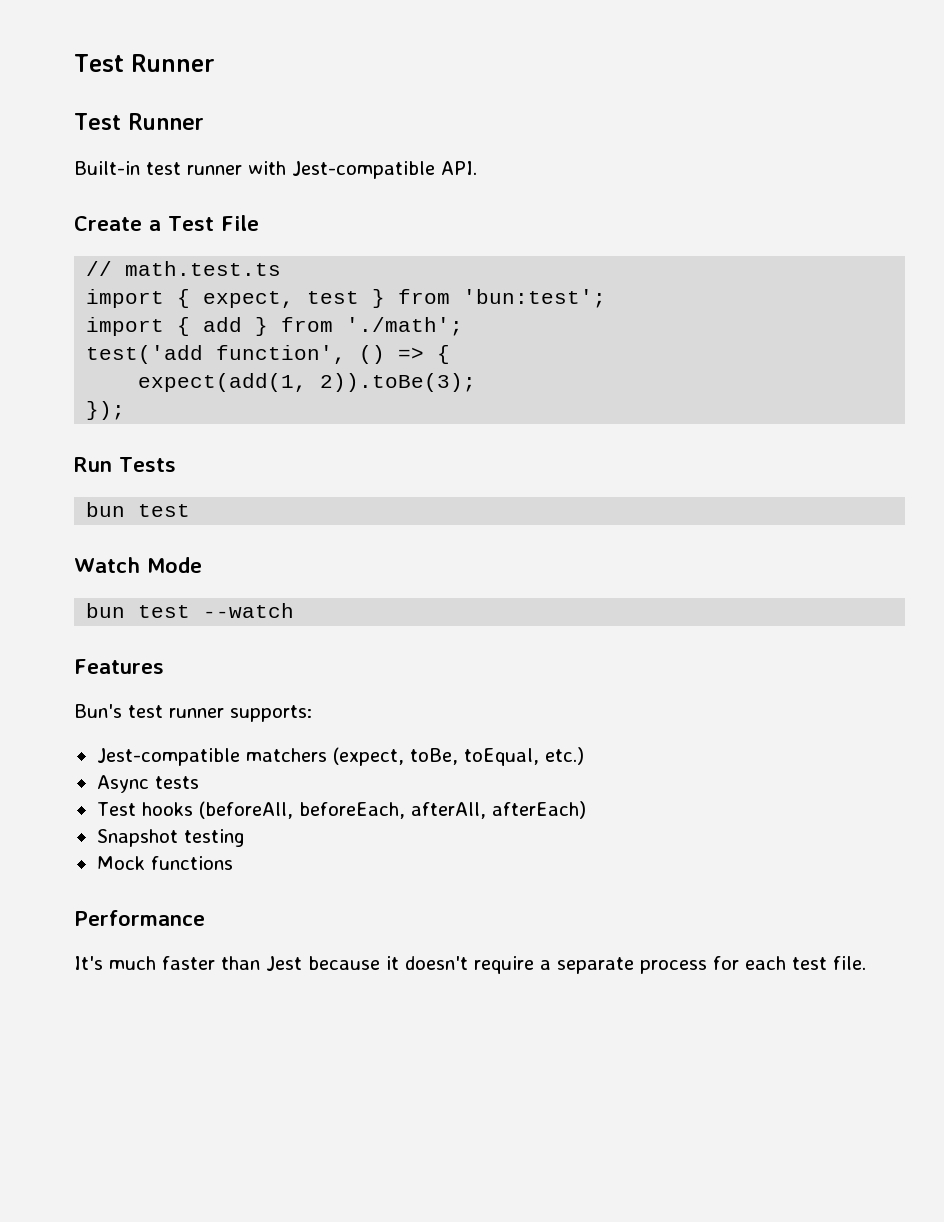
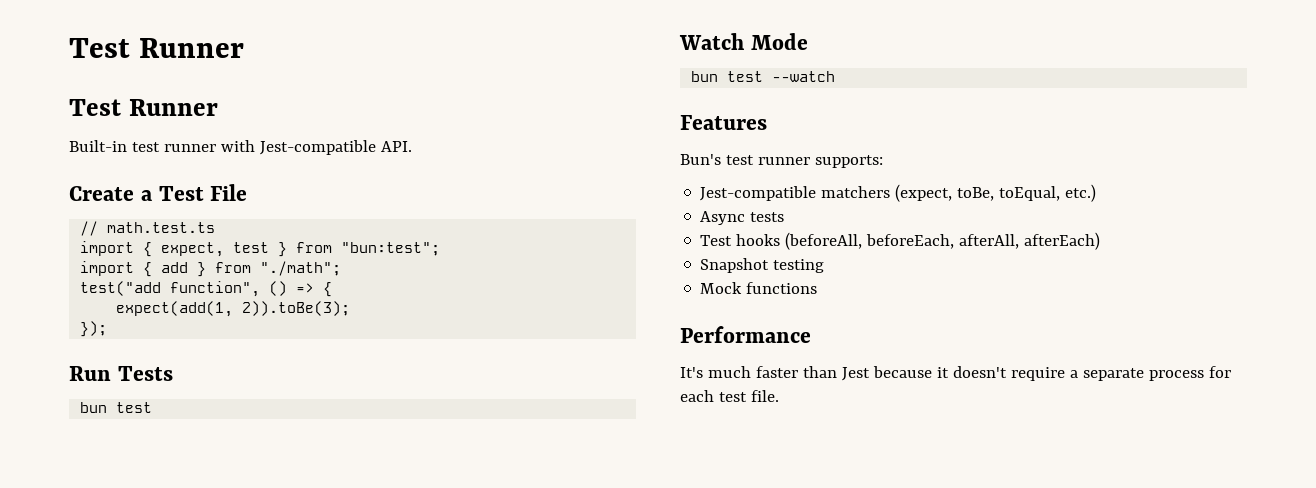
- import { expect, test } from 'bun:test';
+ import { expect, test } from "bun:test";
- import { add } from './math';
- test('add function', () => {
+ import { add } from "./math";
+ test("add function", () => {

